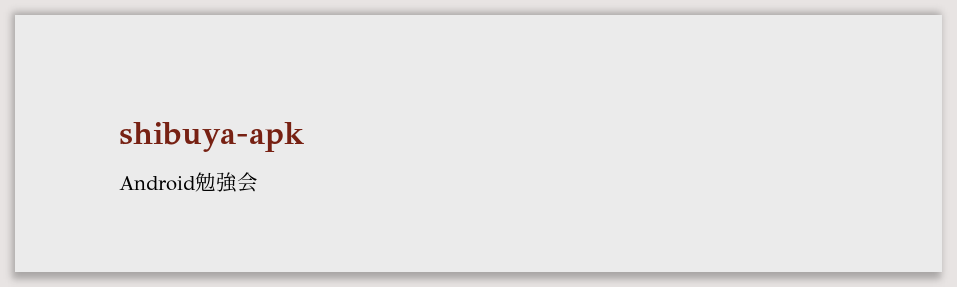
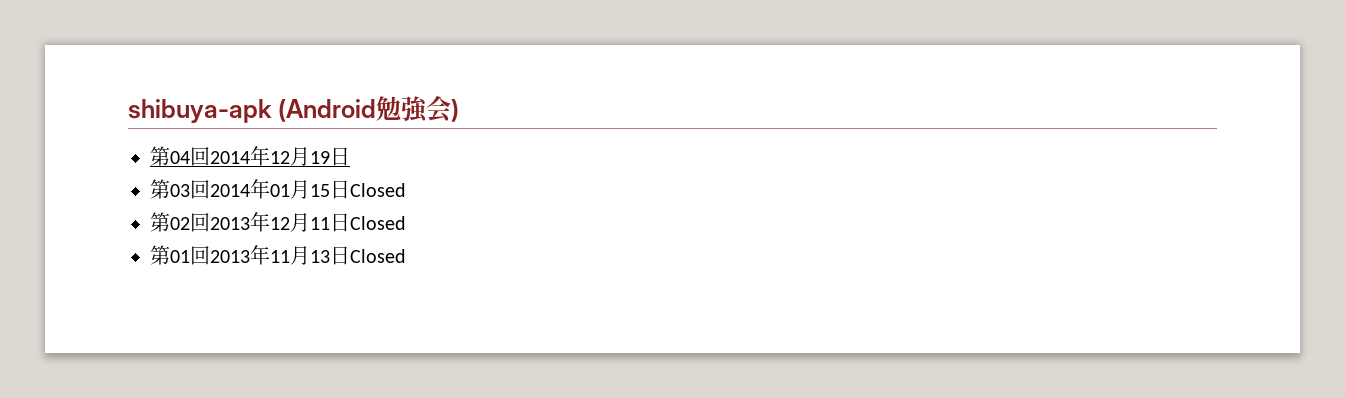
- shibuya-apk
- Android勉強会
+ shibuya-apk (Android勉強会)
+ 第04回2014年12月19日
+ 第03回2014年01月15日Closed
+ 第02回2013年12月11日Closed
+ 第01回2013年11月13日Closed

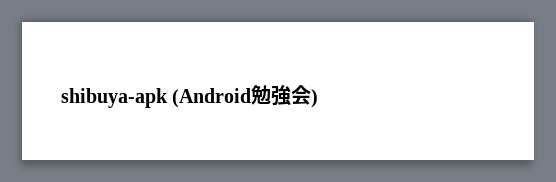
- 第04回2014年12月19日
- 第03回2014年01月15日Closed
- 第02回2013年12月11日Closed
- 第01回2013年11月13日Closed

